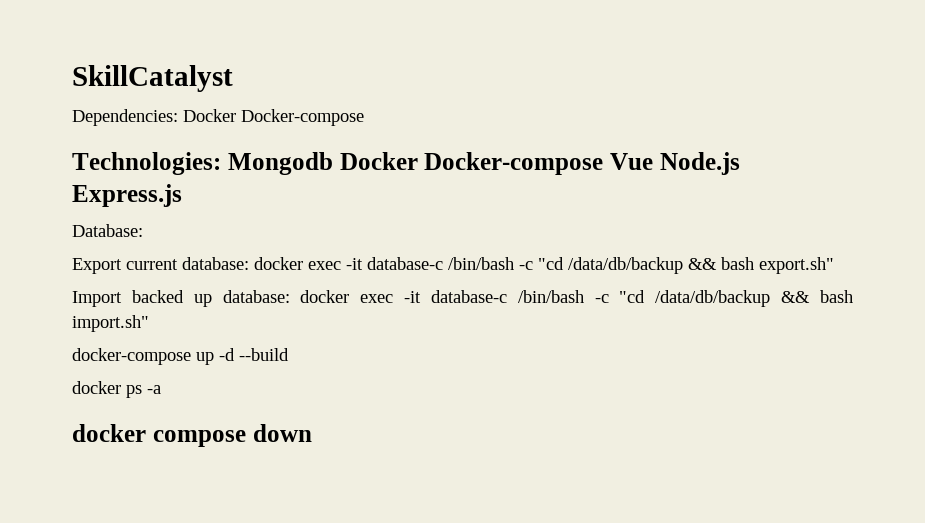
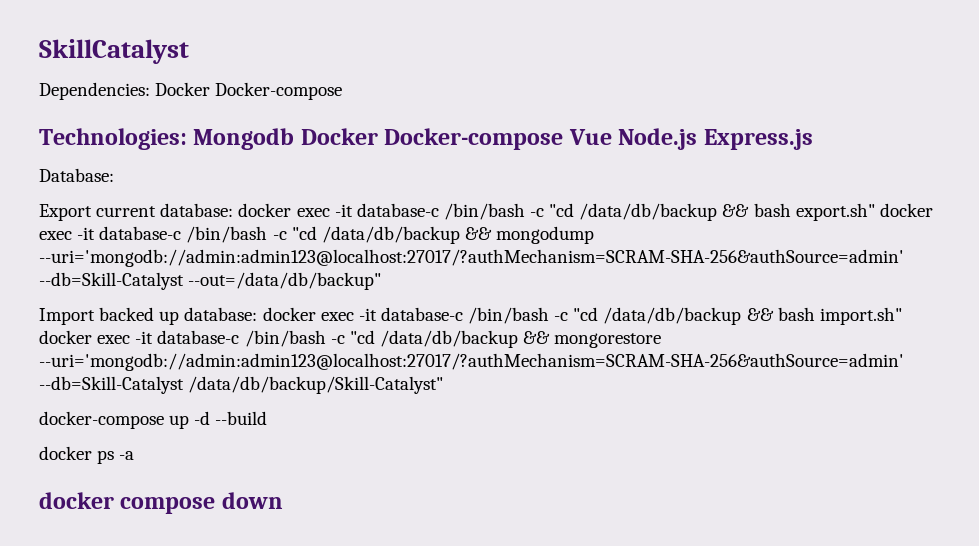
- Export current database: docker exec -it database-c /bin/bash -c "cd /data/db/backup && bash export.sh"
+ Export current database: docker exec -it database-c /bin/bash -c "cd /data/db/backup && bash export.sh" docker exec -it database-c /bin/bash -c "cd /data/db/backup && mongodump --uri='mongodb://admin:admin123@localhost:27017/?authMechanism=SCRAM-SHA-256&authSource=admin' --db=Skill-Catalyst --out=/data/db/backup"
- Import backed up database: docker exec -it database-c /bin/bash -c "cd /data/db/backup && bash import.sh"
+ Import backed up database: docker exec -it database-c /bin/bash -c "cd /data/db/backup && bash import.sh" docker exec -it database-c /bin/bash -c "cd /data/db/backup && mongorestore --uri='mongodb://admin:admin123@localhost:27017/?authMechanism=SCRAM-SHA-256&authSource=admin' --db=Skill-Catalyst /data/db/backup/Skill-Catalyst"

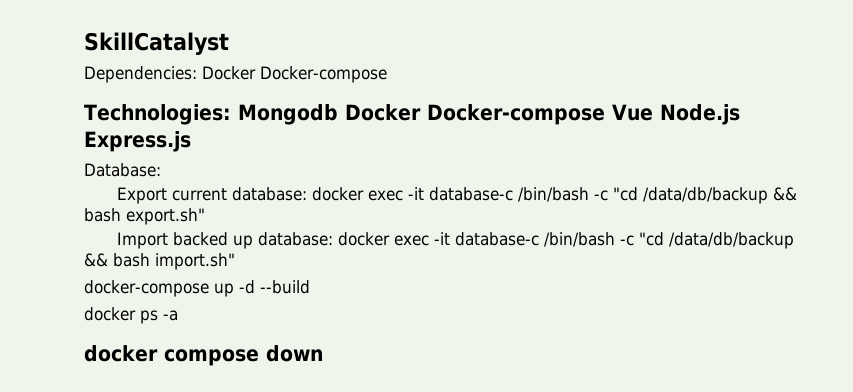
- Export current database: docker exec -it database-c /bin/bash -c "cd /data/db/backup && bash export.sh" docker exec -it database-c /bin/bash -c "cd /data/db/backup && mongodump --uri='mongodb://admin:admin123@localhost:27017/?authMechanism=SCRAM-SHA-256&authSource=admin' --db=Skill-Catalyst --out=/data/db/backup"
+ Export current database: docker exec -it database-c /bin/bash -c "cd /data/db/backup && bash export.sh"
- Import backed up database: docker exec -it database-c /bin/bash -c "cd /data/db/backup && bash import.sh" docker exec -it database-c /bin/bash -c "cd /data/db/backup && mongorestore --uri='mongodb://admin:admin123@localhost:27017/?authMechanism=SCRAM-SHA-256&authSource=admin' --db=Skill-Catalyst /data/db/backup/Skill-Catalyst"
+ Import backed up database: docker exec -it database-c /bin/bash -c "cd /data/db/backup && bash import.sh"

